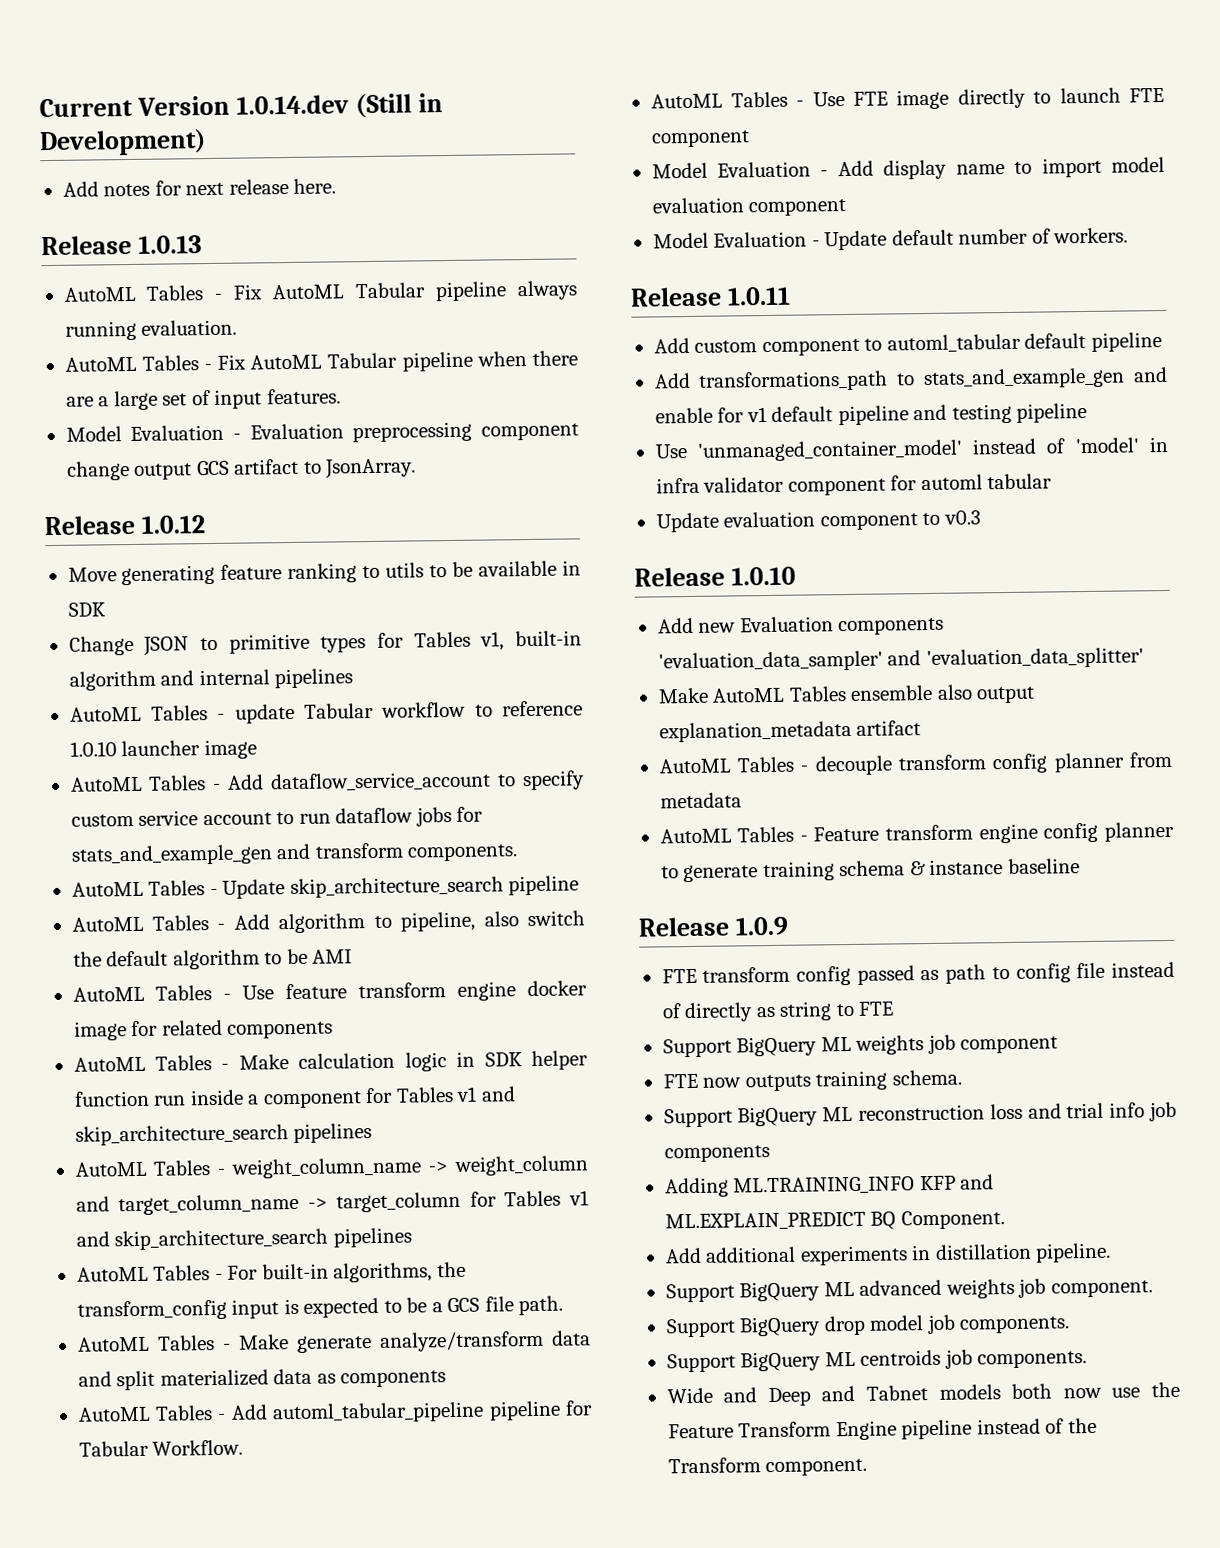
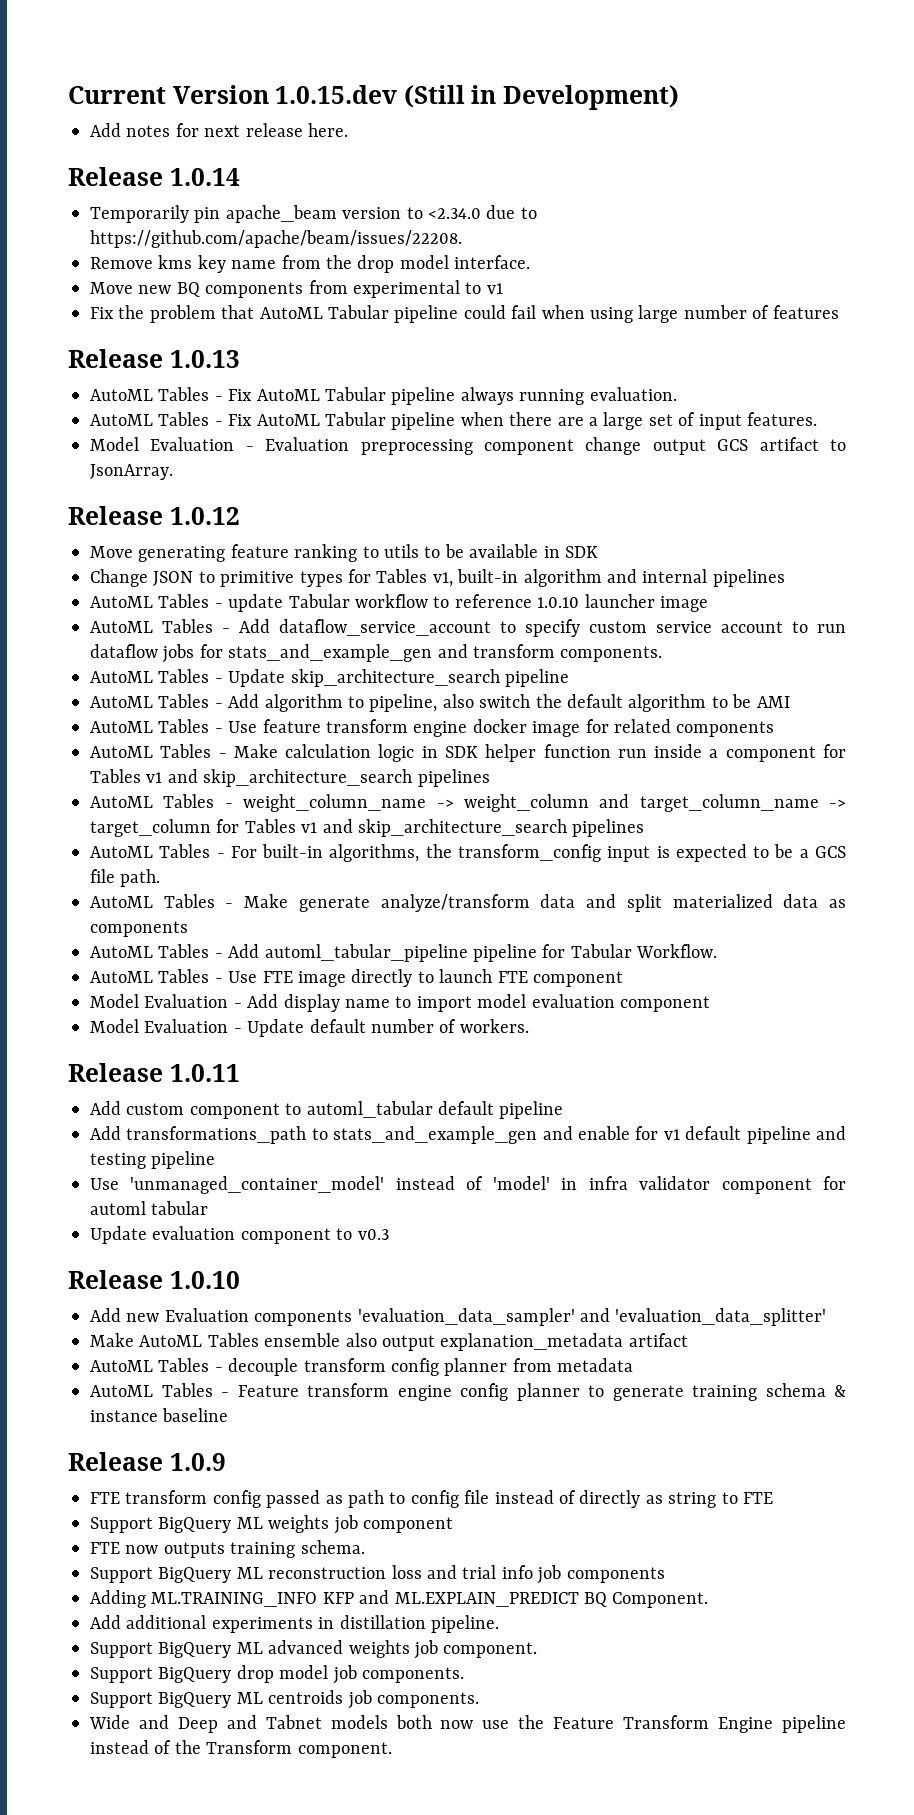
- Current Version 1.0.14.dev (Still in Development)
+ Current Version 1.0.15.dev (Still in Development)
+ Release 1.0.14
+ Temporarily pin apache_beam version to <2.34.0 due to https://github.com/apache/beam/issues/22208.
+ Remove kms key name from the drop model interface.
+ Move new BQ components from experimental to v1
+ Fix the problem that AutoML Tabular pipeline could fail when using large number of features

